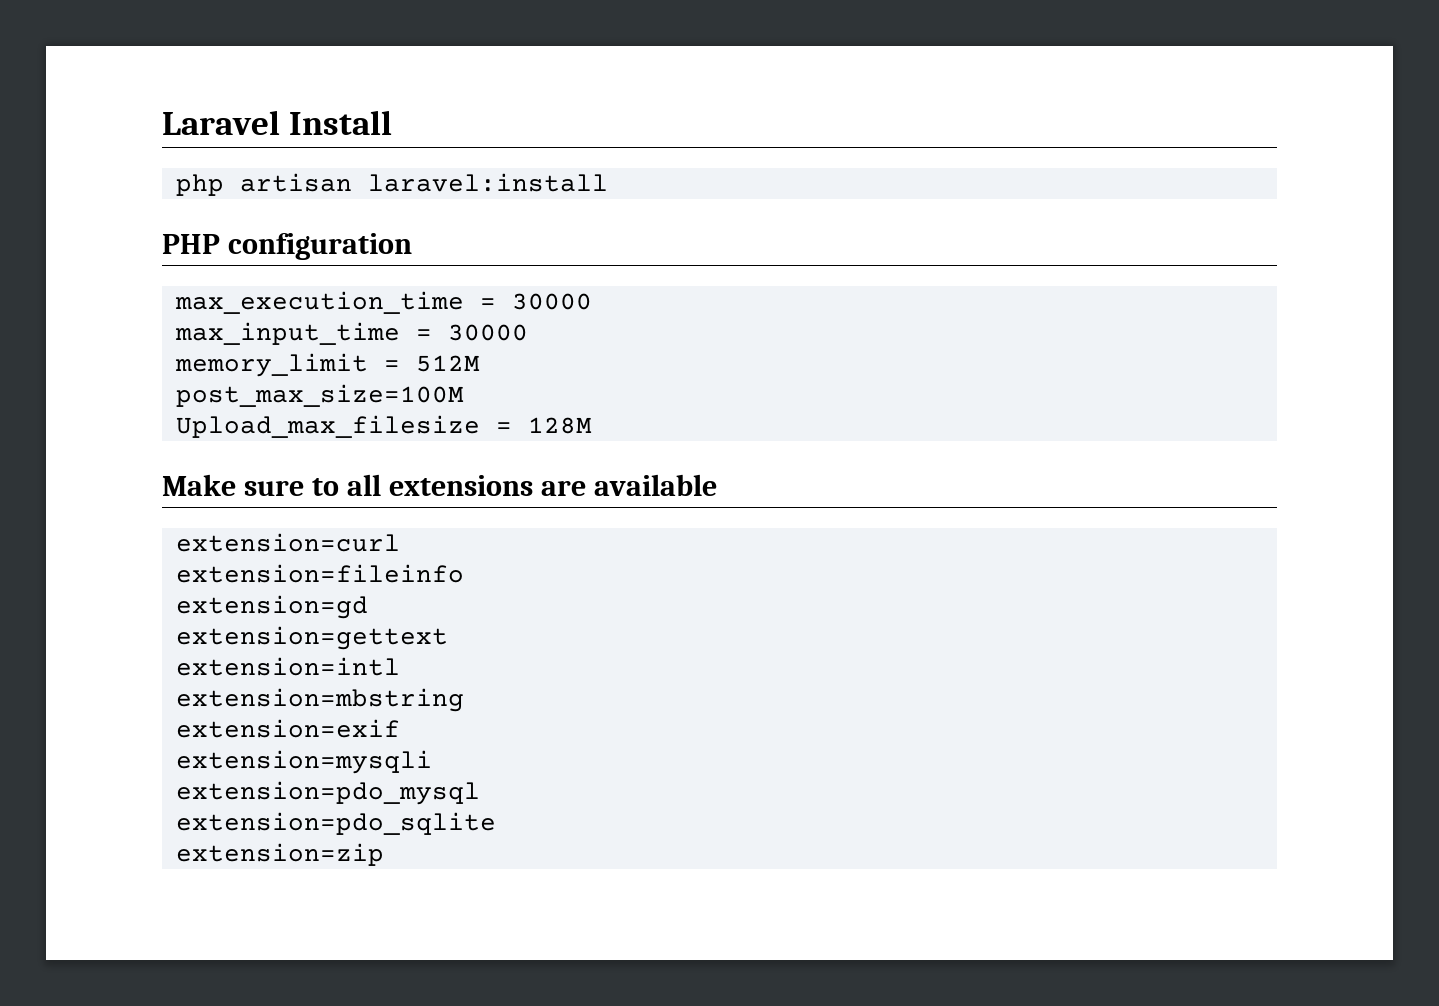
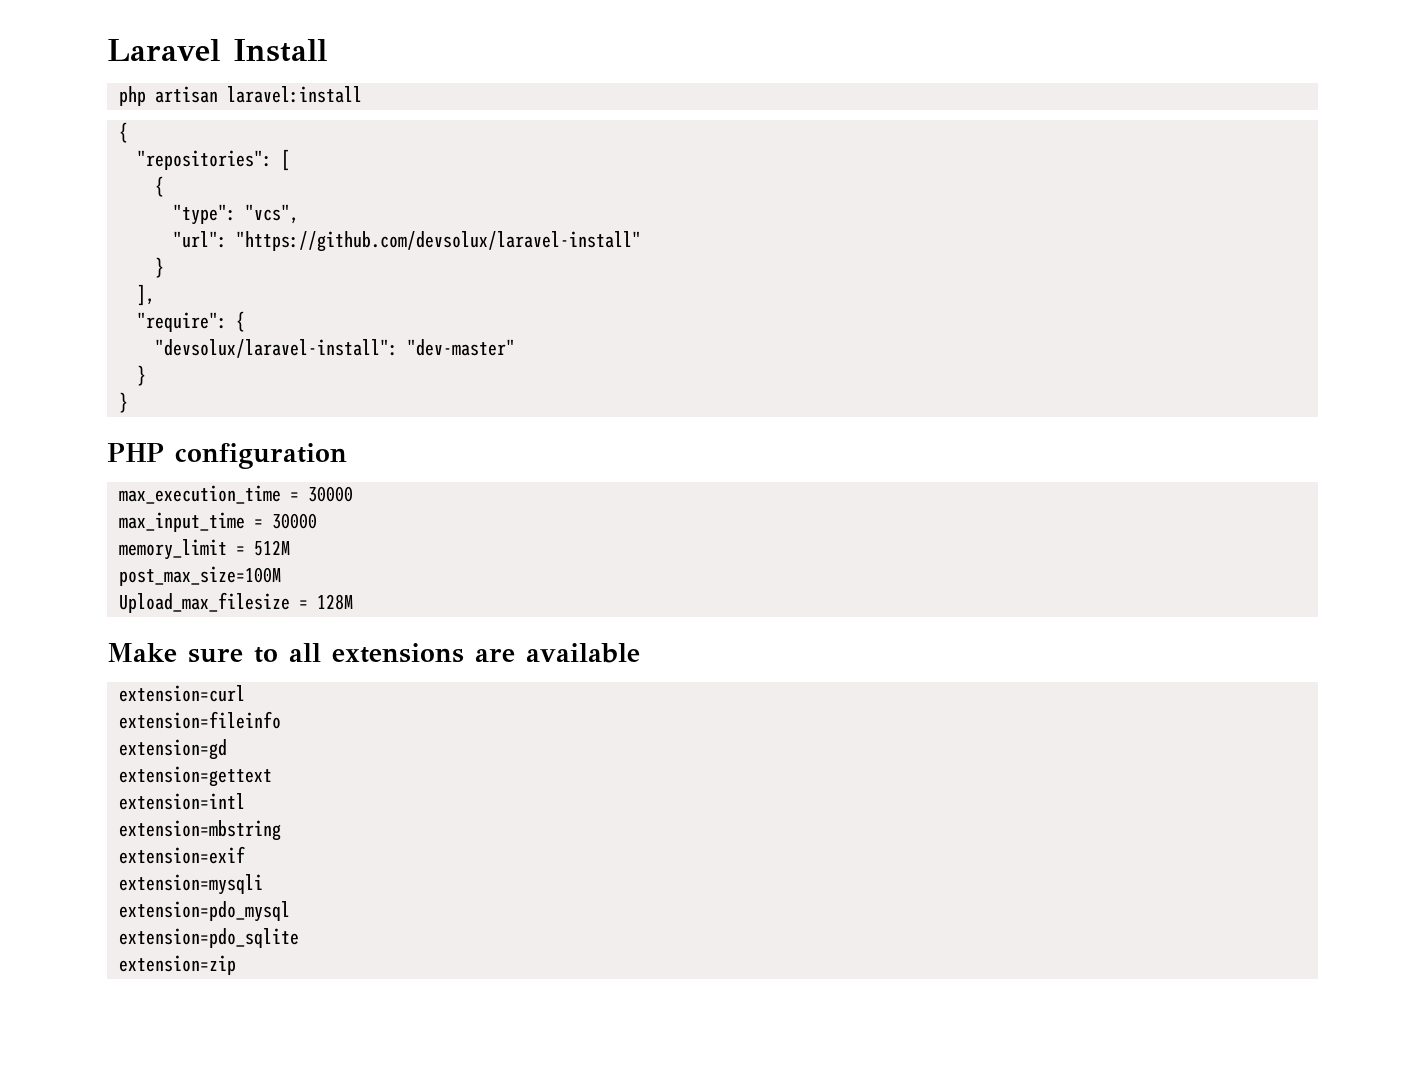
  php artisan laravel:install
+ {
+ "repositories": [
+ {
+ "type": "vcs",
+ "url": "https://github.com/devsolux/laravel-install"
+ }
+ ],
+ "require": {
+ "devsolux/laravel-install": "dev-master"
+ }
+ }

